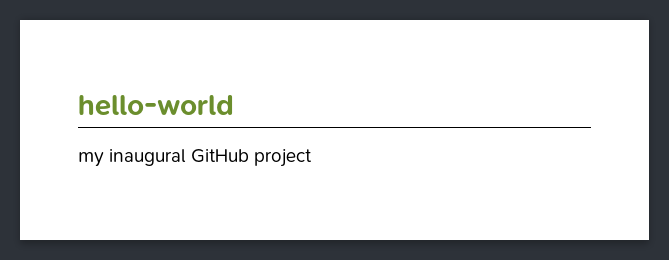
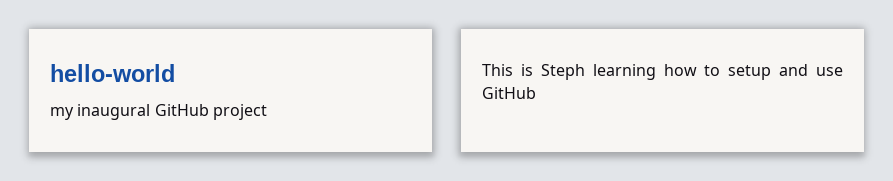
+ This is Steph learning how to setup and use GitHub

